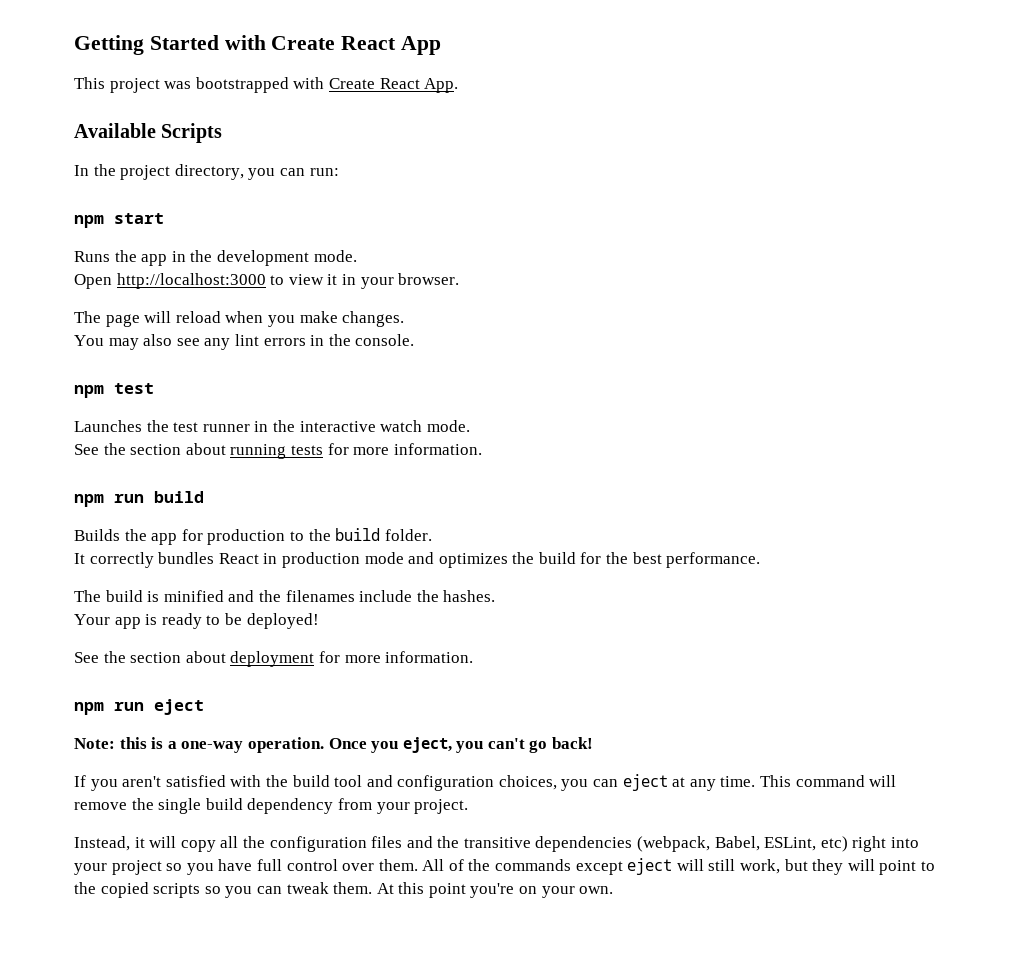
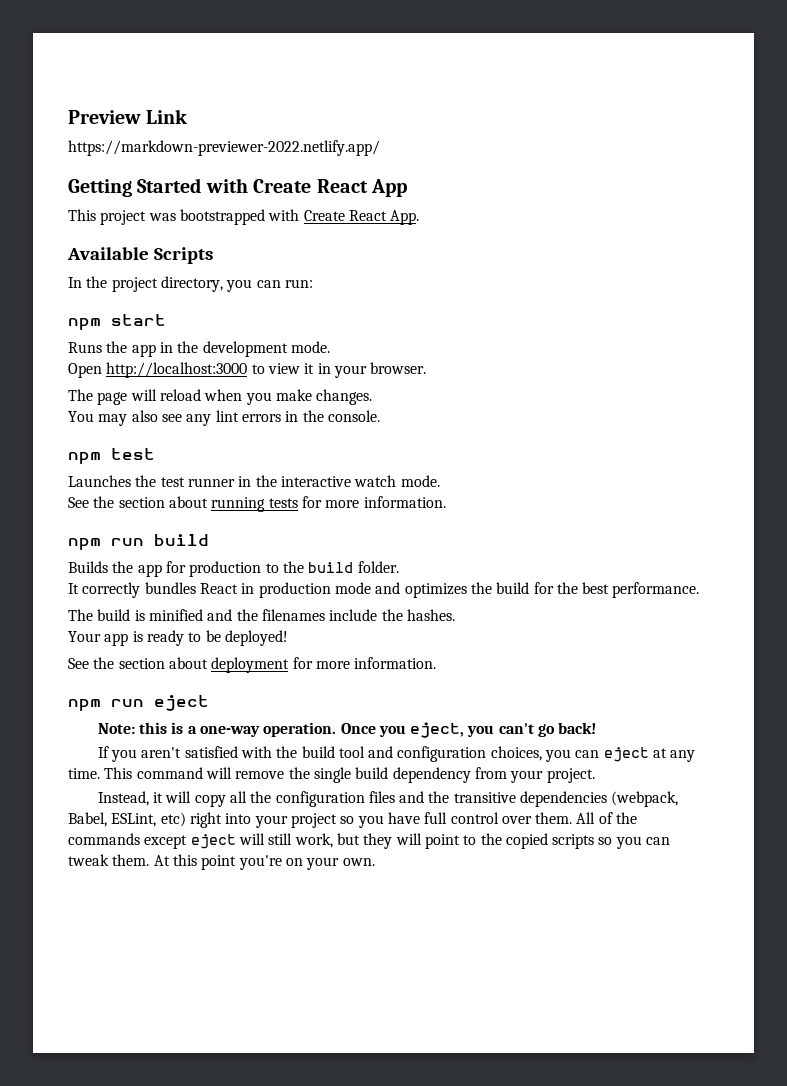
+ Preview Link
+ https://markdown-previewer-2022.netlify.app/

